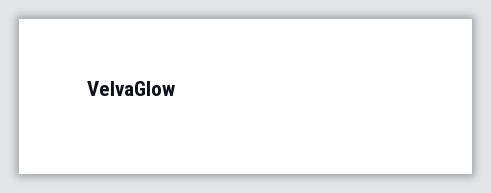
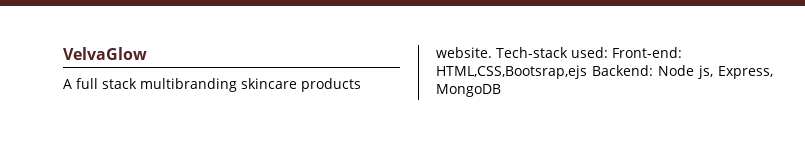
+ A full stack multibranding skincare products website. Tech-stack used: Front-end: HTML,CSS,Bootsrap,ejs Backend: Node js, Express, MongoDB

